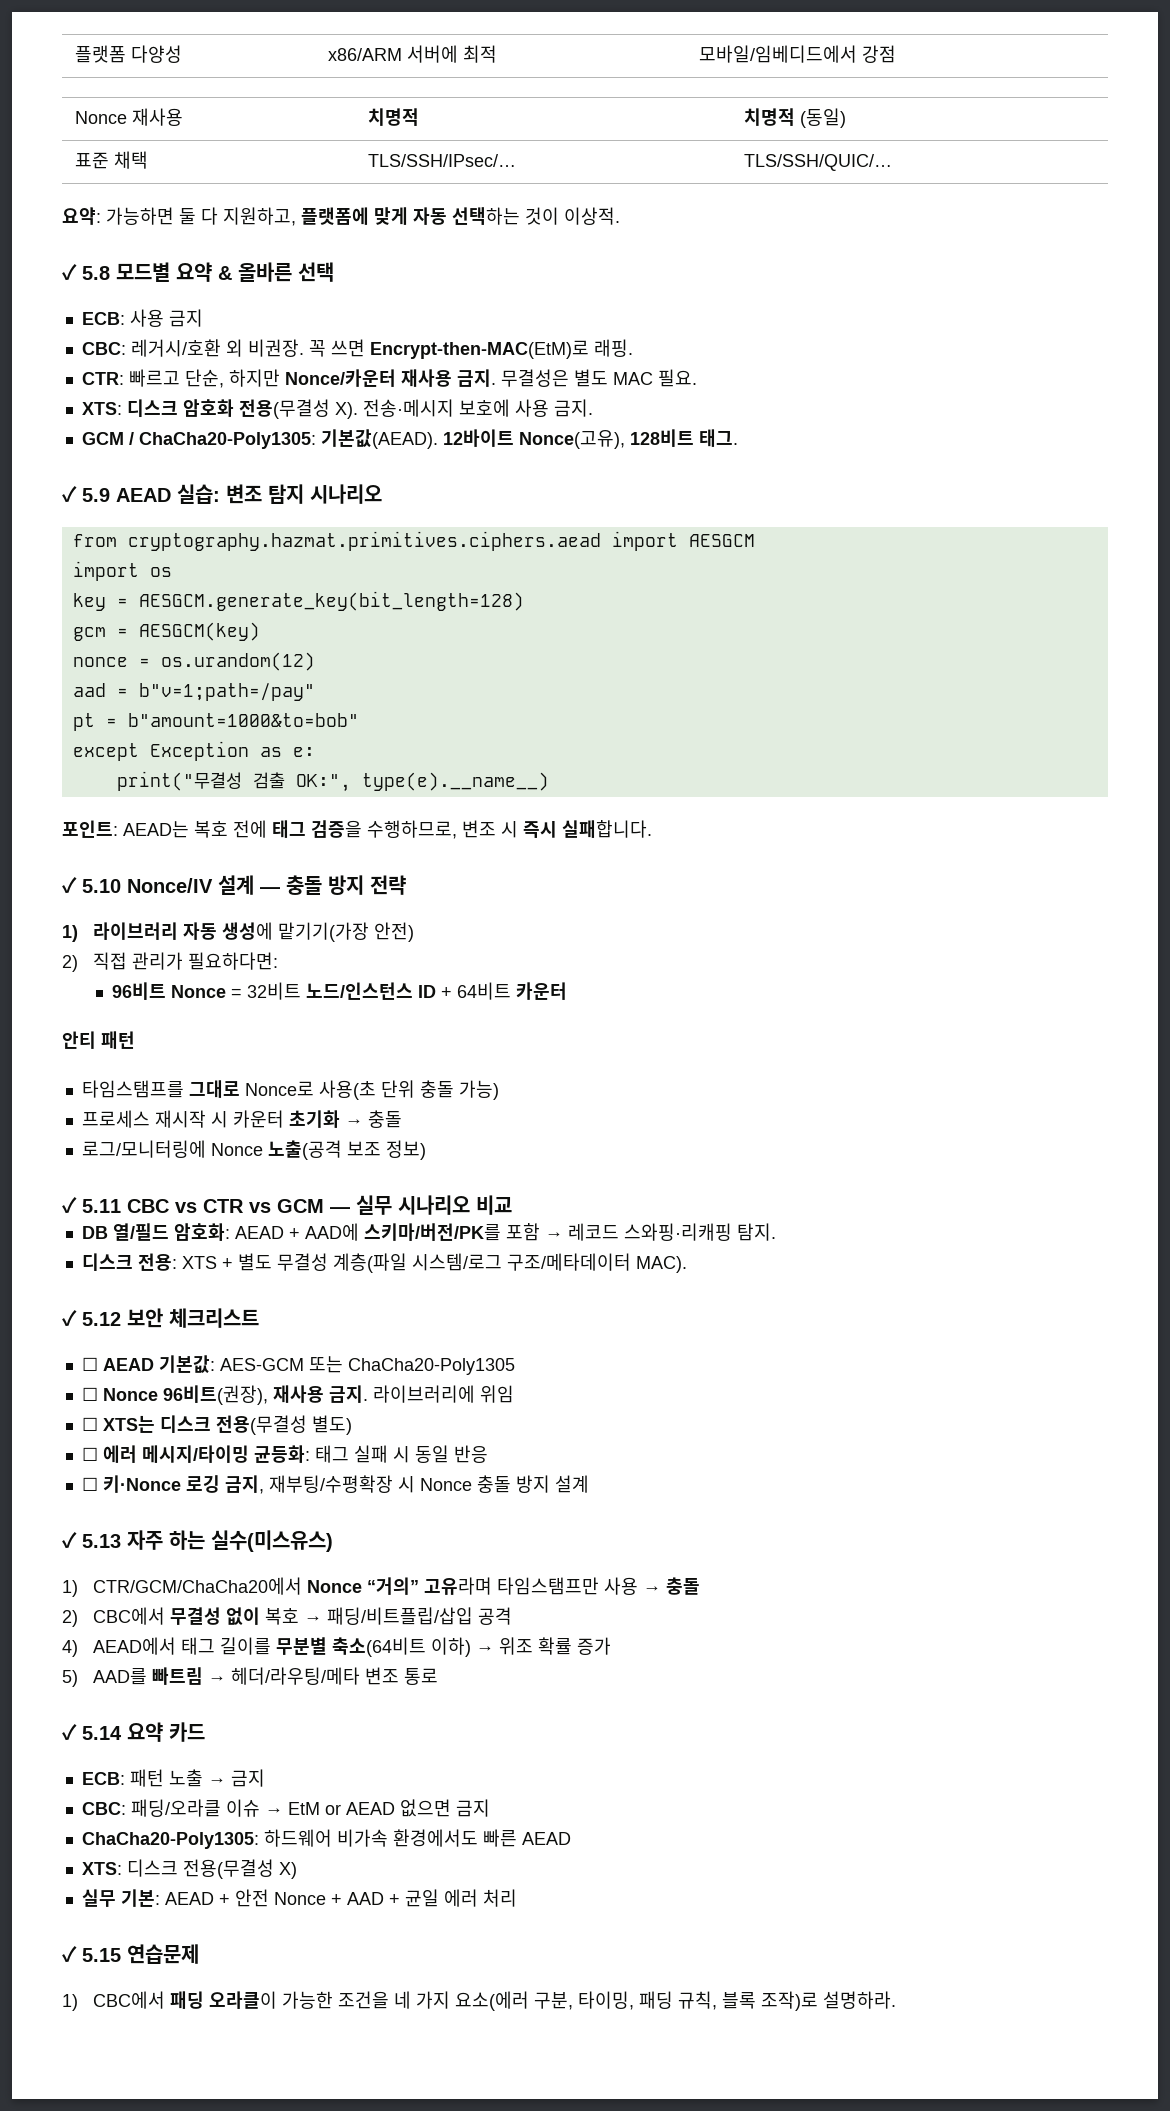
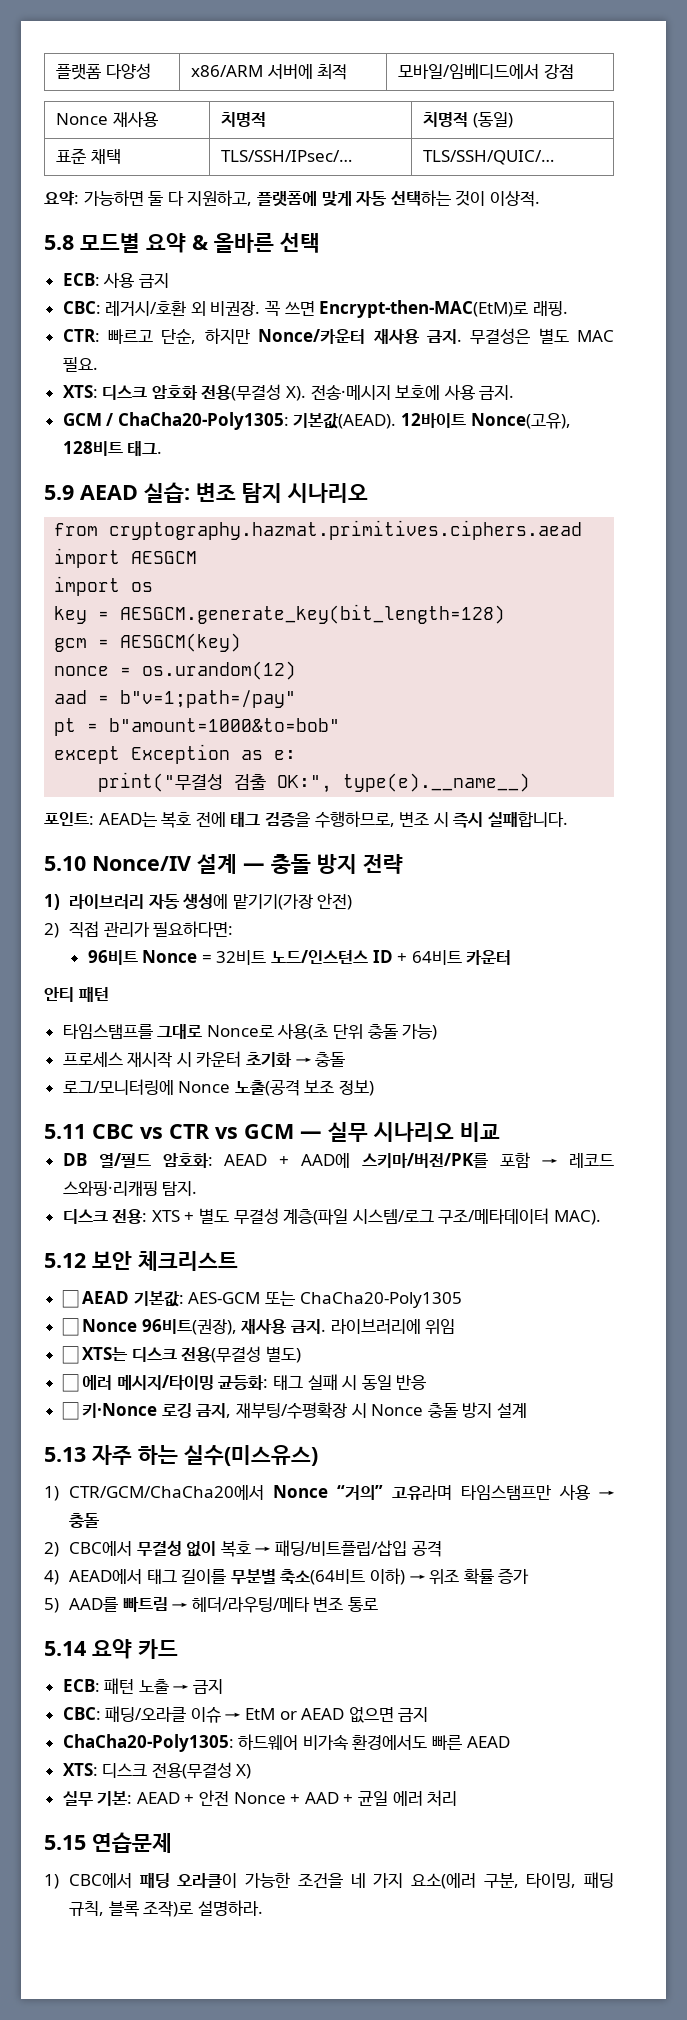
- ✓ 5.8 모드별 요약 & 올바른 선택
+ 5.8 모드별 요약 & 올바른 선택
- ✓ 5.9 AEAD 실습: 변조 탐지 시나리오
+ 5.9 AEAD 실습: 변조 탐지 시나리오
- ✓ 5.10 Nonce/IV 설계 — 충돌 방지 전략
+ 5.10 Nonce/IV 설계 — 충돌 방지 전략
- ✓ 5.11 CBC vs CTR vs GCM — 실무 시나리오 비교
+ 5.11 CBC vs CTR vs GCM — 실무 시나리오 비교
- ✓ 5.12 보안 체크리스트
+ 5.12 보안 체크리스트
- ✓ 5.13 자주 하는 실수(미스유스)
+ 5.13 자주 하는 실수(미스유스)
- ✓ 5.14 요약 카드
+ 5.14 요약 카드
- ✓ 5.15 연습문제
+ 5.15 연습문제

